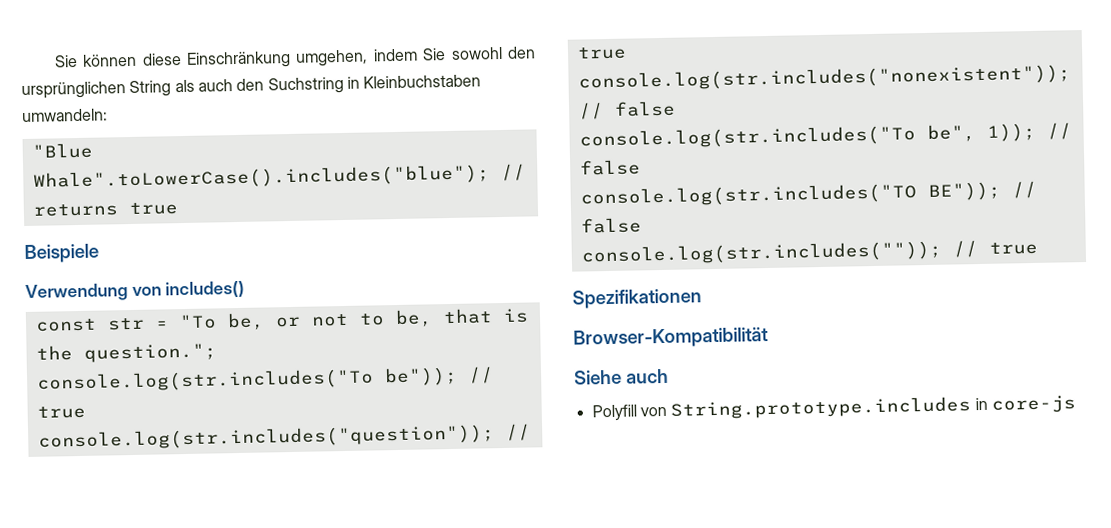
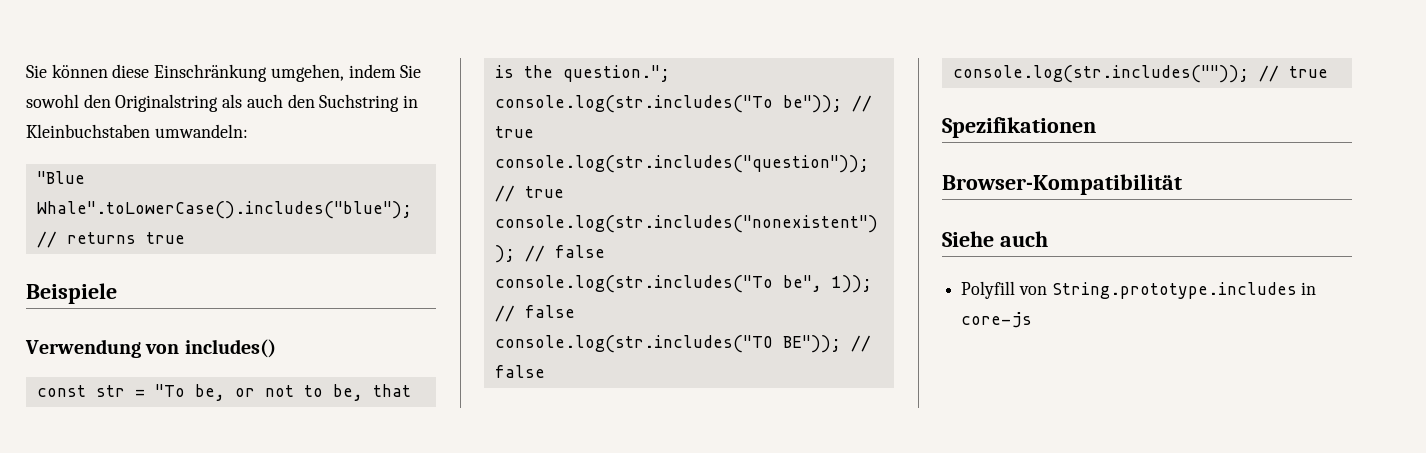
- Sie können diese Einschränkung umgehen, indem Sie sowohl den ursprünglichen String als auch den Suchstring in Kleinbuchstaben umwandeln:
+ Sie können diese Einschränkung umgehen, indem Sie sowohl den Originalstring als auch den Suchstring in Kleinbuchstaben umwandeln:

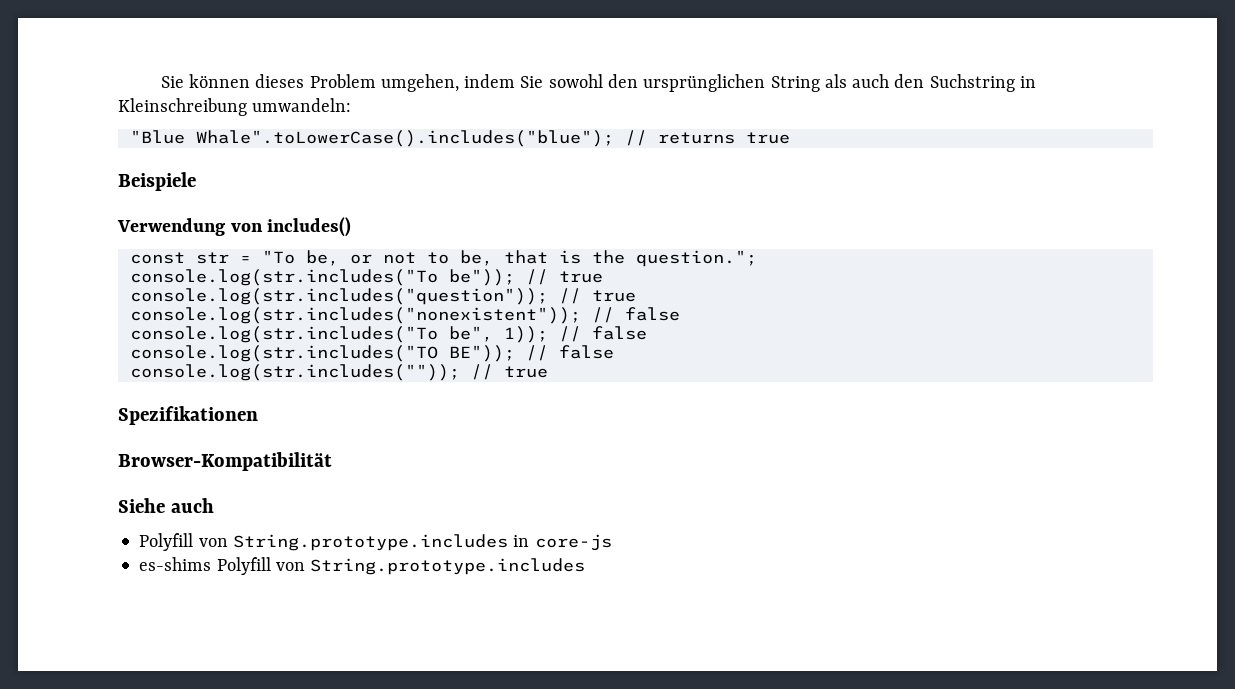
- Sie können diese Einschränkung umgehen, indem Sie sowohl den Originalstring als auch den Suchstring in Kleinbuchstaben umwandeln:
+ Sie können dieses Problem umgehen, indem Sie sowohl den ursprünglichen String als auch den Suchstring in Kleinschreibung umwandeln:
+ es-shims Polyfill von String.prototype.includes

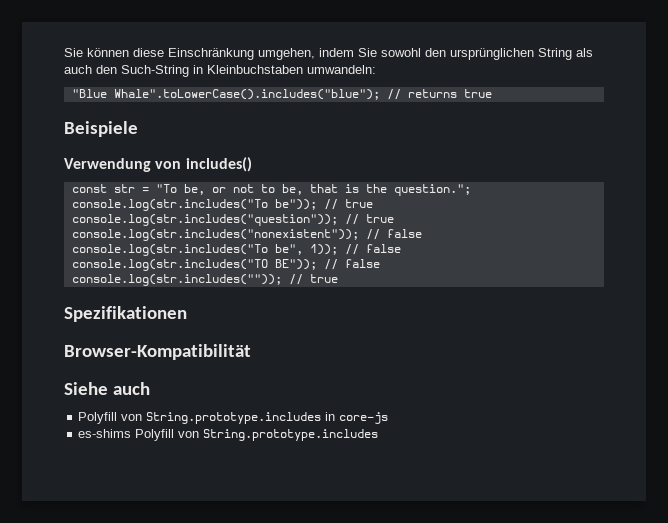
- Sie können dieses Problem umgehen, indem Sie sowohl den ursprünglichen String als auch den Suchstring in Kleinschreibung umwandeln:
+ Sie können diese Einschränkung umgehen, indem Sie sowohl den ursprünglichen String als auch den Such-String in Kleinbuchstaben umwandeln:

